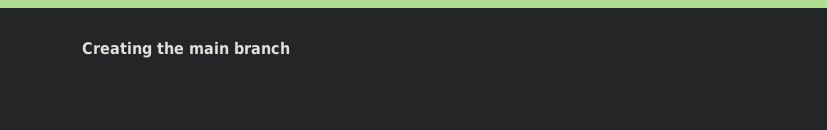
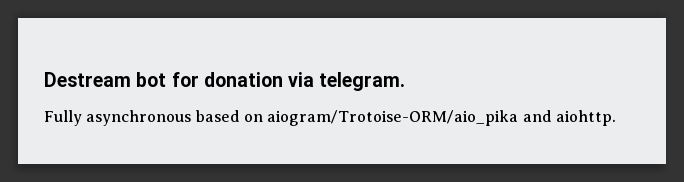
- Creating the main branch
+ Destream bot for donation via telegram.
+ Fully asynchronous based on aiogram/Trotoise-ORM/aio_pika and aiohttp.

